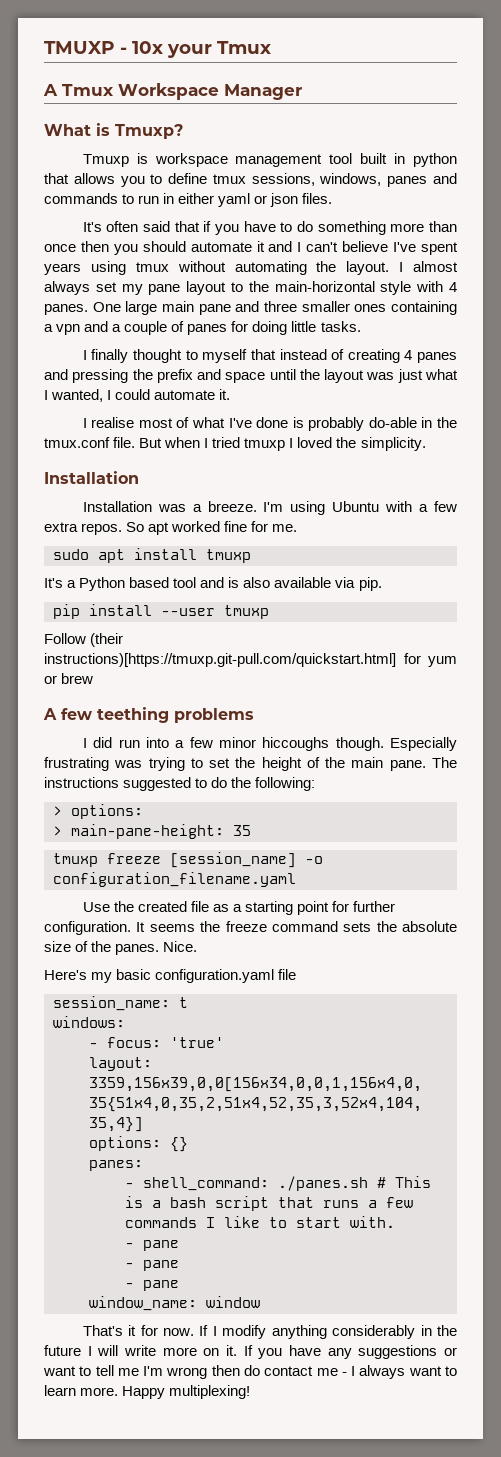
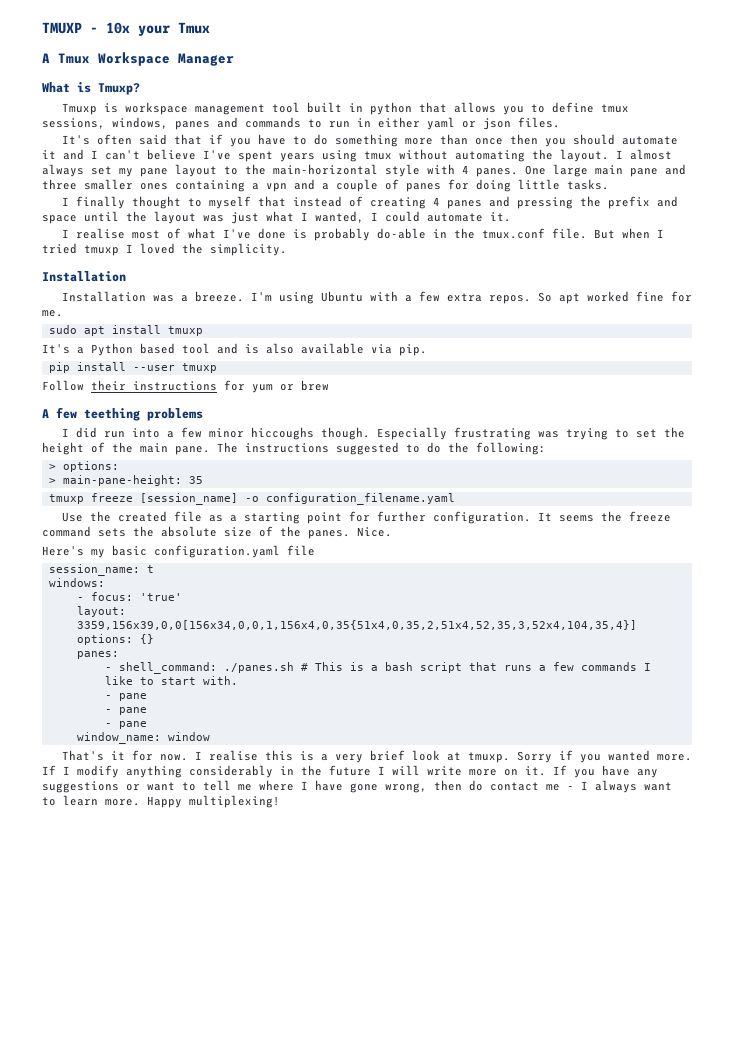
- Follow (their instructions)[https://tmuxp.git-pull.com/quickstart.html] for yum or brew
+ Follow their instructions for yum or brew
+ I realise this is a very brief look at tmuxp. Sorry if you wanted more.
- If you have any suggestions or want to tell me I'm wrong then do contact me - I always want to learn more.
+ If you have any suggestions or want to tell me where I have gone wrong, then do contact me - I always want to learn more.

